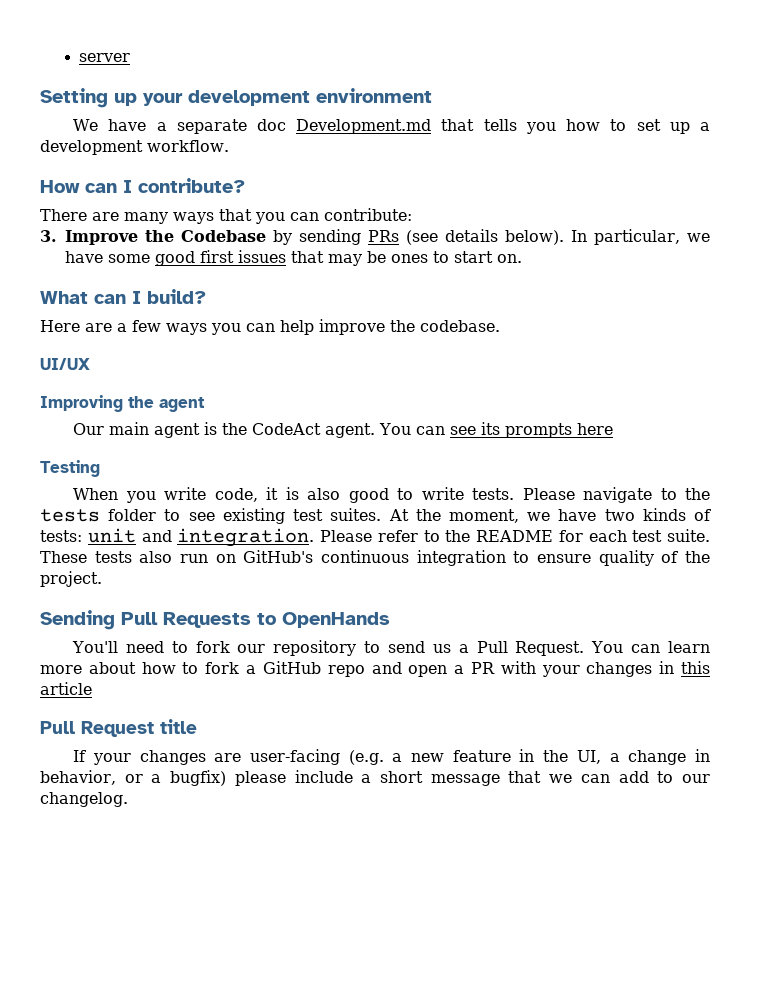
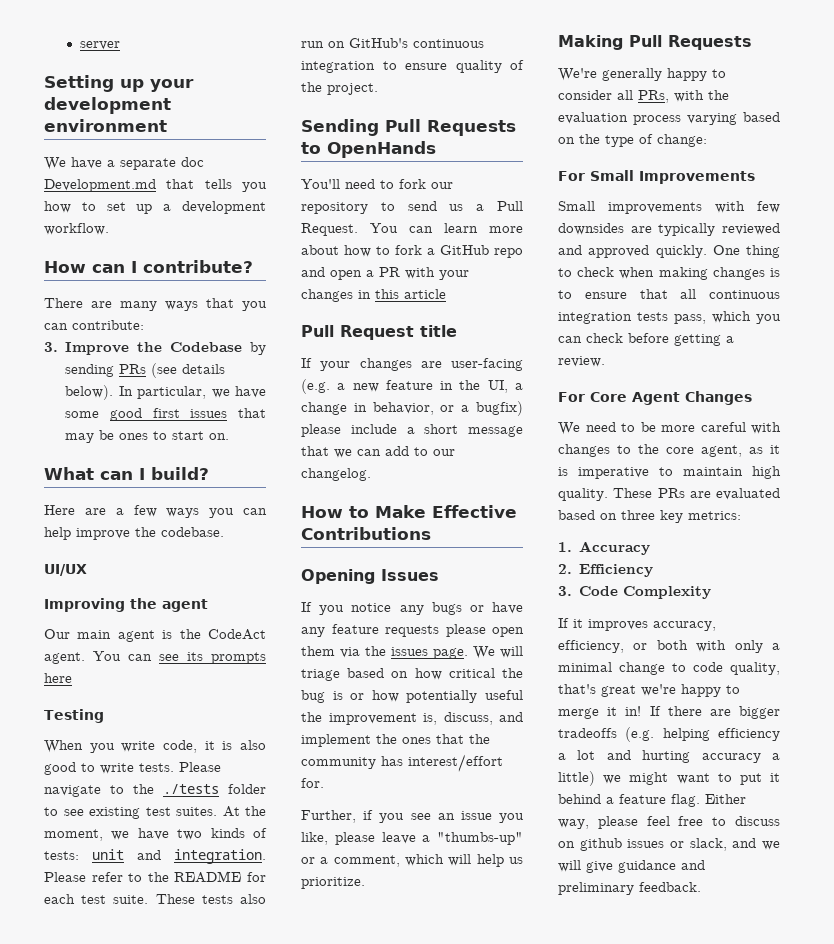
- Please navigate to the tests folder to see existing test suites.
+ Please navigate to the ./tests folder to see existing test suites.
+ How to Make Effective Contributions
+ Opening Issues
+ If you notice any bugs or have any feature requests please open them via the issues page. We will triage based on how critical the bug is or how potentially useful the improvement is, discuss, and implement the ones that the community has interest/effort for.
+ Further, if you see an issue you like, please leave a "thumbs-up" or a comment, which will help us prioritize.
+ Making Pull Requests
+ We're generally happy to consider all PRs, with the evaluation process varying based on the type of change:
+ For Small Improvements
+ Small improvements with few downsides are typically reviewed and approved quickly. One thing to check when making changes is to ensure that all continuous integration tests pass, which you can check before getting a review.
+ For Core Agent Changes
+ We need to be more careful with changes to the core agent, as it is imperative to maintain high quality. These PRs are evaluated based on three key metrics:
+ 1. Accuracy
+ 2. Efficiency
+ 3. Code Complexity
+ If it improves accuracy, efficiency, or both with only a minimal change to code quality, that's great we're happy to merge it in! If there are bigger tradeoffs (e.g. helping efficiency a lot and hurting accuracy a little) we might want to put it behind a feature flag. Either way, please feel free to discuss on github issues or slack, and we will give guidance and preliminary feedback.

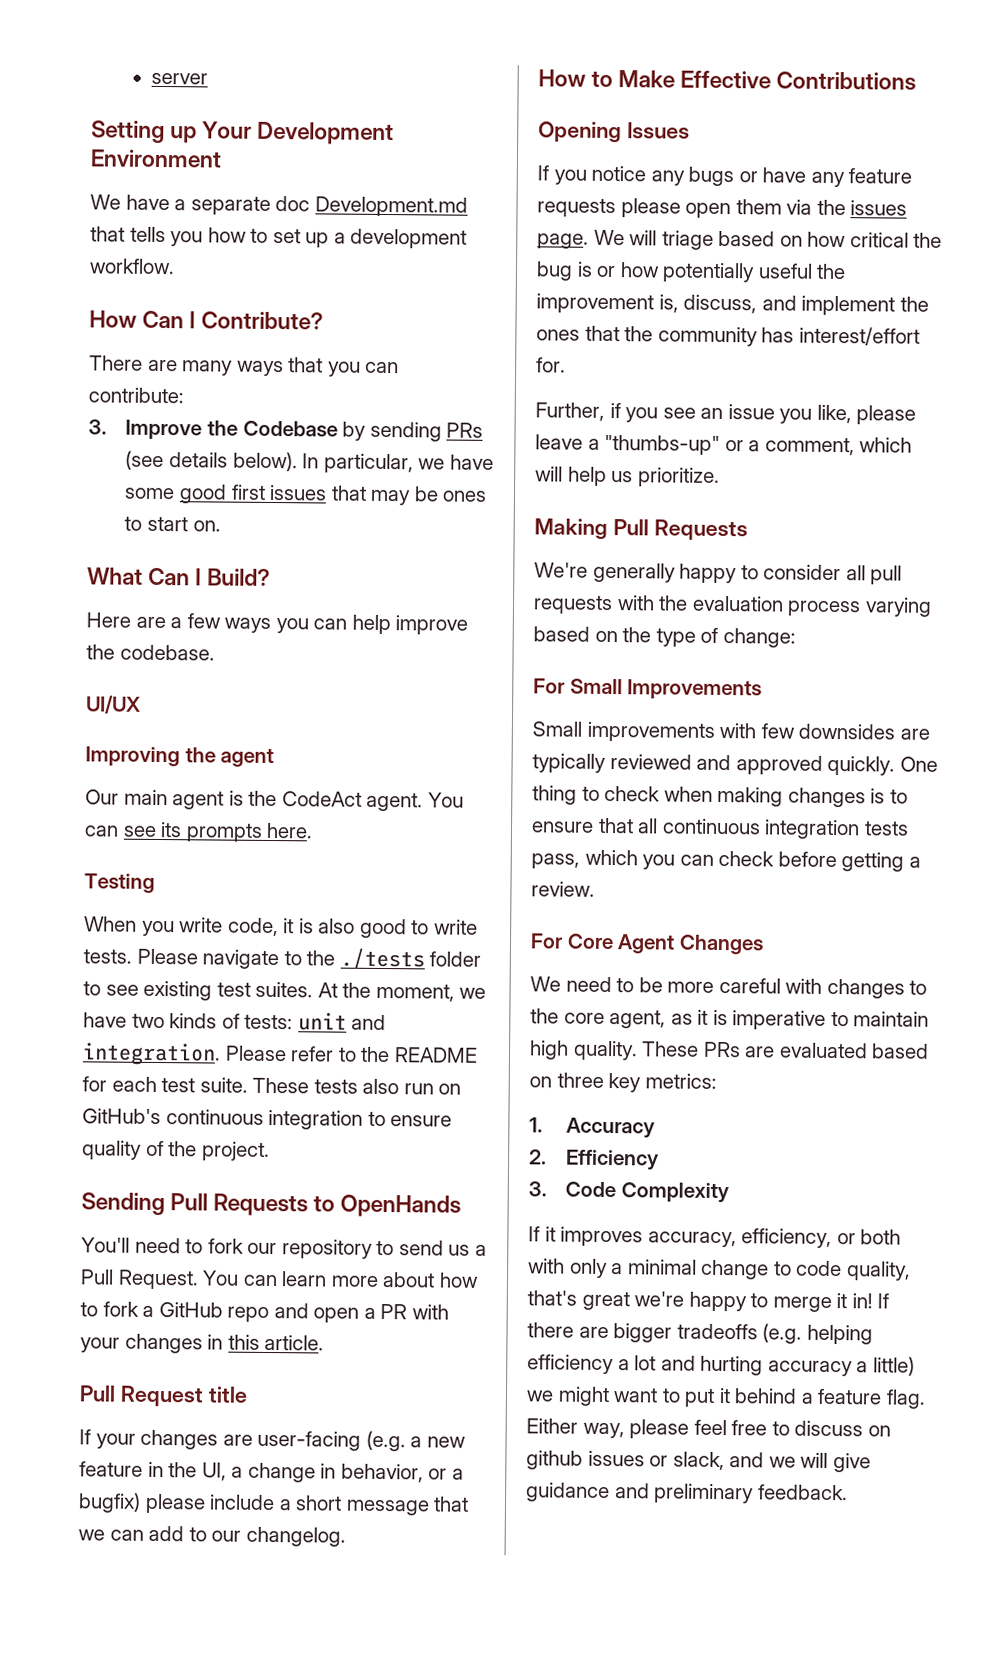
- Setting up your development environment
+ Setting up Your Development Environment
- How can I contribute?
+ How Can I Contribute?
- What can I build?
+ What Can I Build?
- You can see its prompts here
+ You can see its prompts here.
- You can learn more about how to fork a GitHub repo and open a PR with your changes in this article
+ You can learn more about how to fork a GitHub repo and open a PR with your changes in this article.
- We're generally happy to consider all PRs, with the evaluation process varying based on the type of change:
+ We're generally happy to consider all pull requests with the evaluation process varying based on the type of change:

